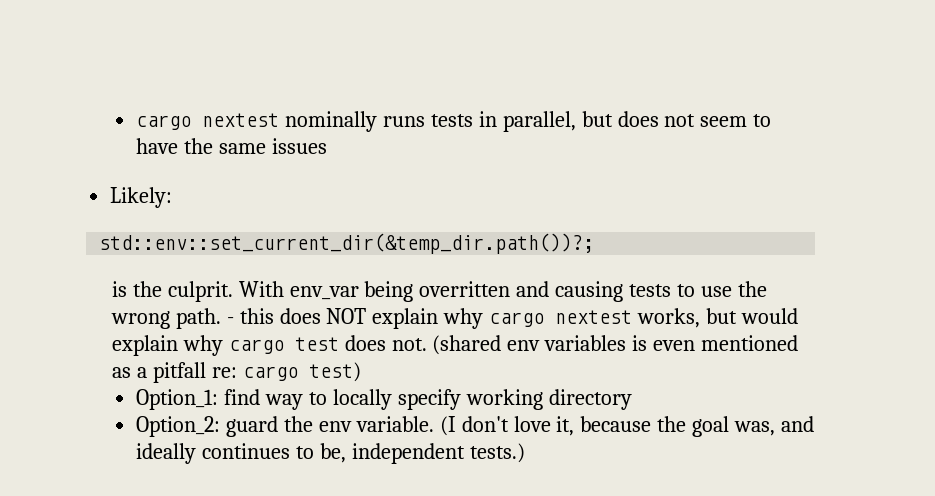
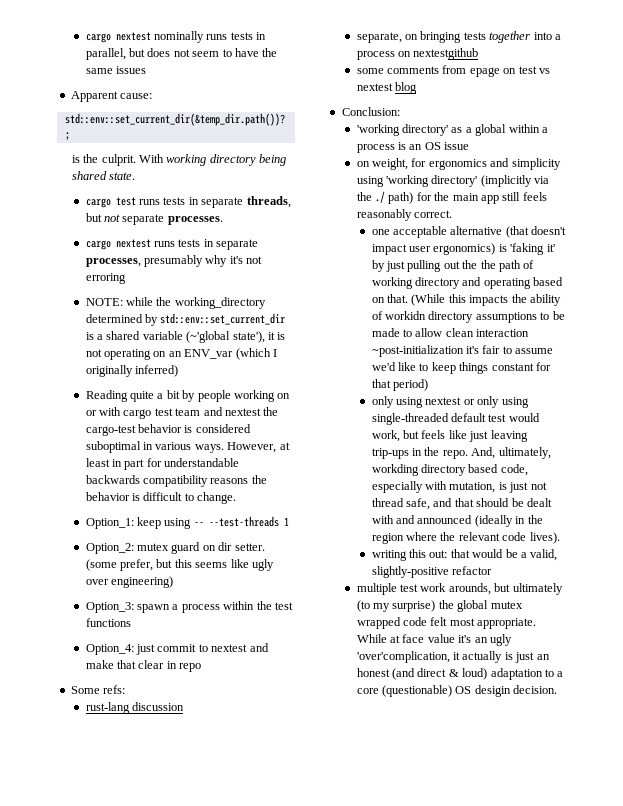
- Likely:
+ Apparent cause:
- With env_var being overritten and causing tests to use the wrong path. - this does NOT explain why cargo nextest works, but would explain why cargo test does not. (shared env variables is even mentioned as a pitfall re: cargo test)
- Option_1: find way to locally specify working directory
- Option_2: guard the env variable. (I don't love it, because the goal was, and ideally continues to be, independent tests.)
+ With working directory being shared state.
+ cargo test runs tests in separate threads, but not separate processes.
+ cargo nextest runs tests in separate processes, presumably why it's not erroring
+ NOTE: while the working_directory determined by std::env::set_current_dir is a shared variable (~'global state'), it is not operating on an ENV_var (which I originally inferred)
+ Reading quite a bit by people working on or with cargo test team and nextest the cargo-test behavior is considered suboptimal in various ways. However, at least in part for understandable backwards compatibility reasons the behavior is difficult to change.
+ Option_1: keep using -- --test-threads 1
+ Option_2: mutex guard on dir setter. (some prefer, but this seems like ugly over engineering)
+ Option_3: spawn a process within the test functions
+ Option_4: just commit to nextest and make that clear in repo
+ Some refs:
+ rust-lang discussion
+ separate, on bringing tests together into a process on nextestgithub
+ some comments from epage on test vs nextest blog
+ Conclusion:
+ 'working directory' as a global within a process is an OS issue
+ on weight, for ergonomics and simplicity using 'working directory' (implicitly via the ./ path) for the main app still feels reasonably correct.
+ one acceptable alternative (that doesn't impact user ergonomics) is 'faking it' by just pulling out the the path of working directory and operating based on that. (While this impacts the ability of workidn directory assumptions to be made to allow clean interaction ~post-initialization it's fair to assume we'd like to keep things constant for that period)
+ only using nextest or only using single-threaded default test would work, but feels like just leaving trip-ups in the repo. And, ultimately, workding directory based code, especially with mutation, is just not thread safe, and that should be dealt with and announced (ideally in the region where the relevant code lives).
+ writing this out: that would be a valid, slightly-positive refactor
+ multiple test work arounds, but ultimately (to my surprise) the global mutex wrapped code felt most appropriate. While at face value it's an ugly 'over'complication, it actually is just an honest (and direct & loud) adaptation to a core (questionable) OS desigin decision.

